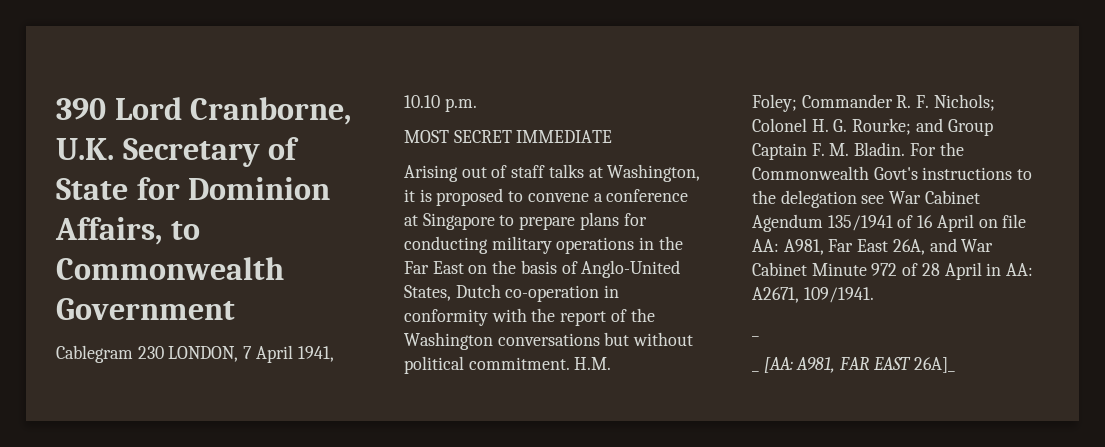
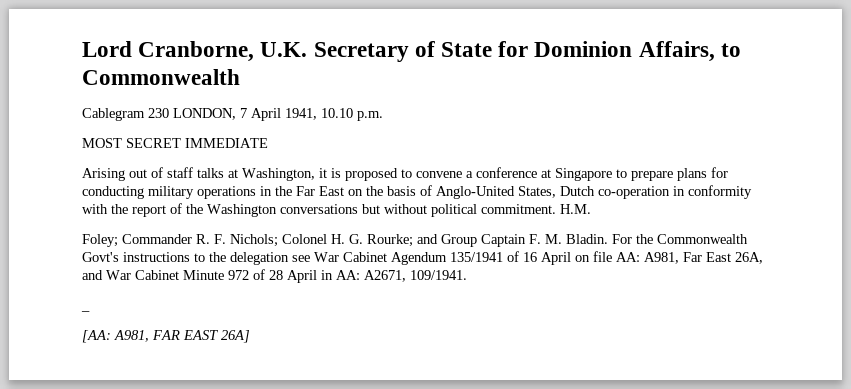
- 390 Lord Cranborne, U.K. Secretary of State for Dominion Affairs, to Commonwealth Government
+ Lord Cranborne, U.K. Secretary of State for Dominion Affairs, to Commonwealth
- _ [AA: A981, FAR EAST 26A]_
+ [AA: A981, FAR EAST 26A]

